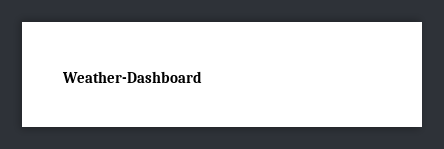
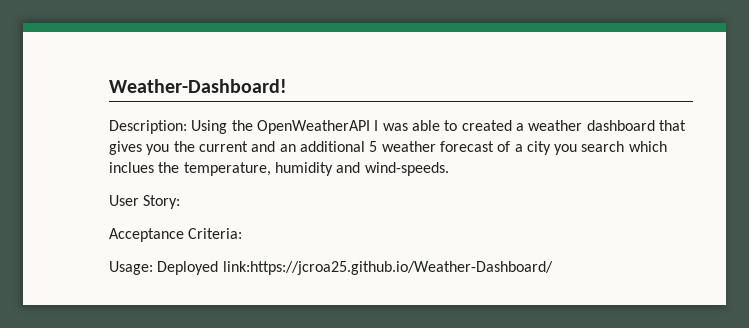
- Weather-Dashboard
+ Weather-Dashboard!
+ Description: Using the OpenWeatherAPI I was able to created a weather dashboard that gives you the current and an additional 5 weather forecast of a city you search which inclues the temperature, humidity and wind-speeds.
+ User Story:
+ Acceptance Criteria:
+ Usage: Deployed link:https://jcroa25.github.io/Weather-Dashboard/

